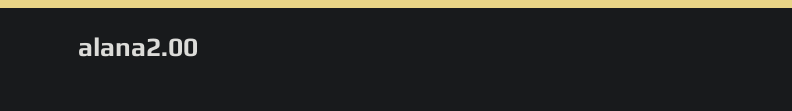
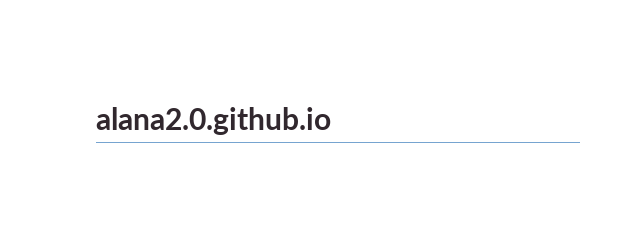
- alana2.00
+ alana2.0.github.io

